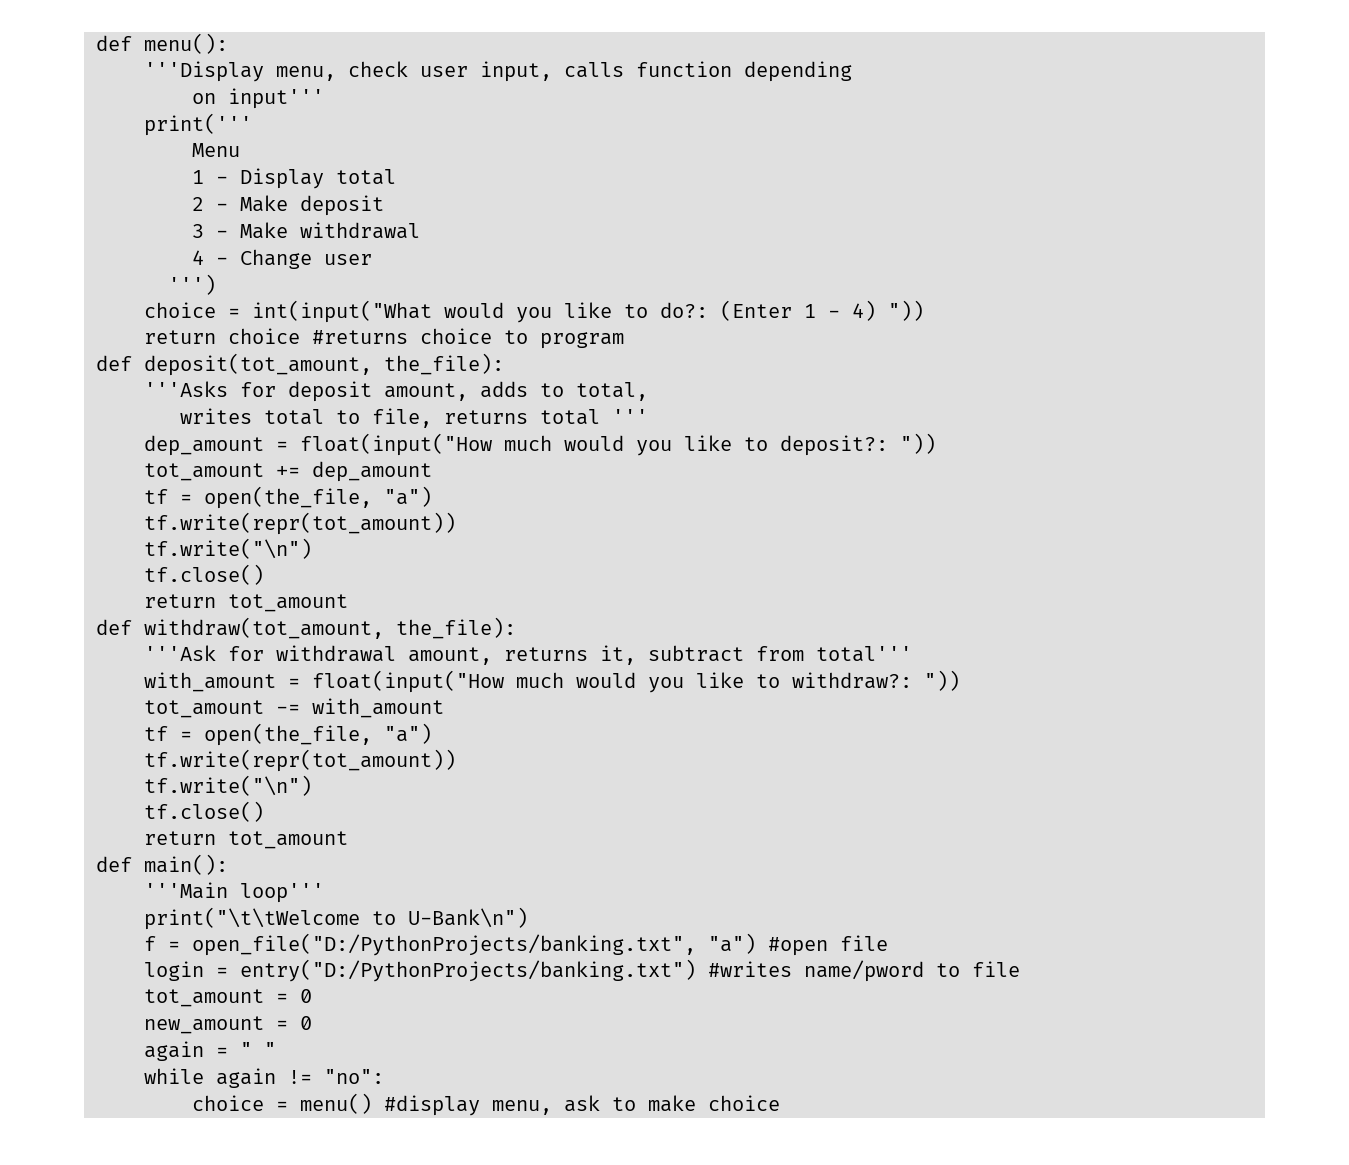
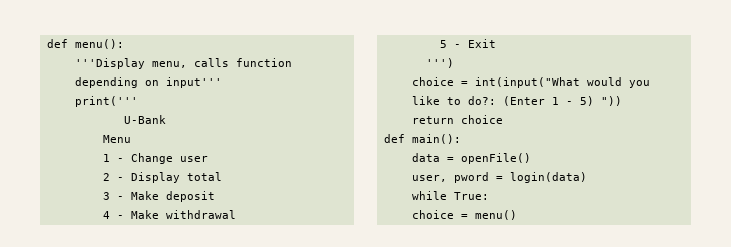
- '''Display menu, check user input, calls function depending
- on input'''
+ '''Display menu, calls function depending on input'''
+ U-Bank
- 1 - Display total
+ 1 - Change user
+ 2 - Display total
- 2 - Make deposit
+ 3 - Make deposit
- 3 - Make withdrawal
+ 4 - Make withdrawal
- 4 - Change user
+ 5 - Exit
- choice = int(input("What would you like to do?: (Enter 1 - 4) "))
+ choice = int(input("What would you like to do?: (Enter 1 - 5) "))
- return choice #returns choice to program
- def deposit(tot_amount, the_file):
- '''Asks for deposit amount, adds to total,
- writes total to file, returns total '''
- dep_amount = float(input("How much would you like to deposit?: "))
- tot_amount += dep_amount
- tf = open(the_file, "a")
- tf.write(repr(tot_amount))
- tf.write("\n")
- tf.close()
- return tot_amount
- def withdraw(tot_amount, the_file):
- '''Ask for withdrawal amount, returns it, subtract from total'''
- with_amount = float(input("How much would you like to withdraw?: "))
- tot_amount -= with_amount
- tf = open(the_file, "a")
- tf.write(repr(tot_amount))
- tf.write("\n")
- tf.close()
- return tot_amount
+ return choice
  def main():
- '''Main loop'''
- print("\t\tWelcome to U-Bank\n")
- f = open_file("D:/PythonProjects/banking.txt", "a") #open file
- login = entry("D:/PythonProjects/banking.txt") #writes name/pword to file
- tot_amount = 0
- new_amount = 0
- again = " "
- while again != "no":
- choice = menu() #display menu, ask to make choice
+ data = openFile()
+ user, pword = login(data)
+ while True:
+ choice = menu()

